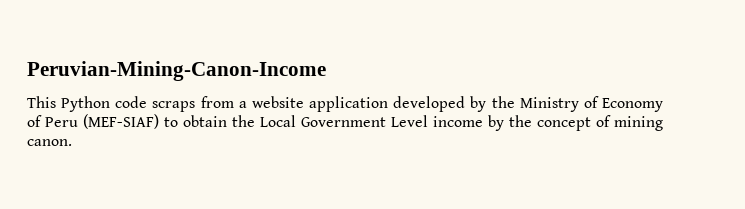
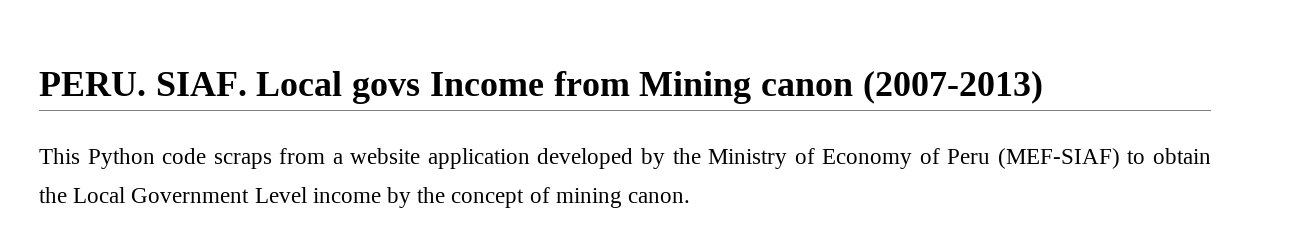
- Peruvian-Mining-Canon-Income
+ PERU. SIAF. Local govs Income from Mining canon (2007-2013)

